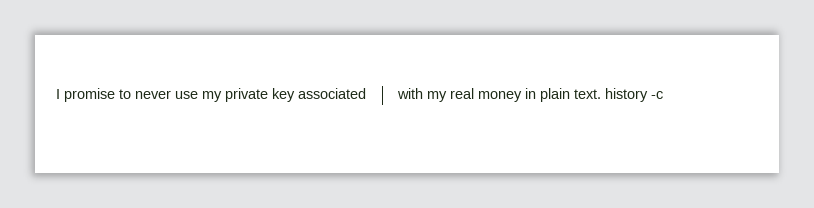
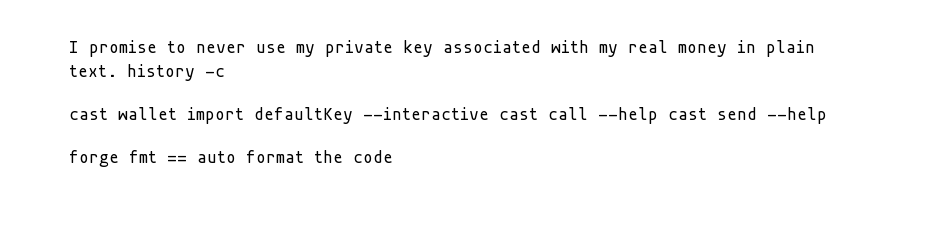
+ cast wallet import defaultKey --interactive cast call --help cast send --help
+ forge fmt == auto format the code

